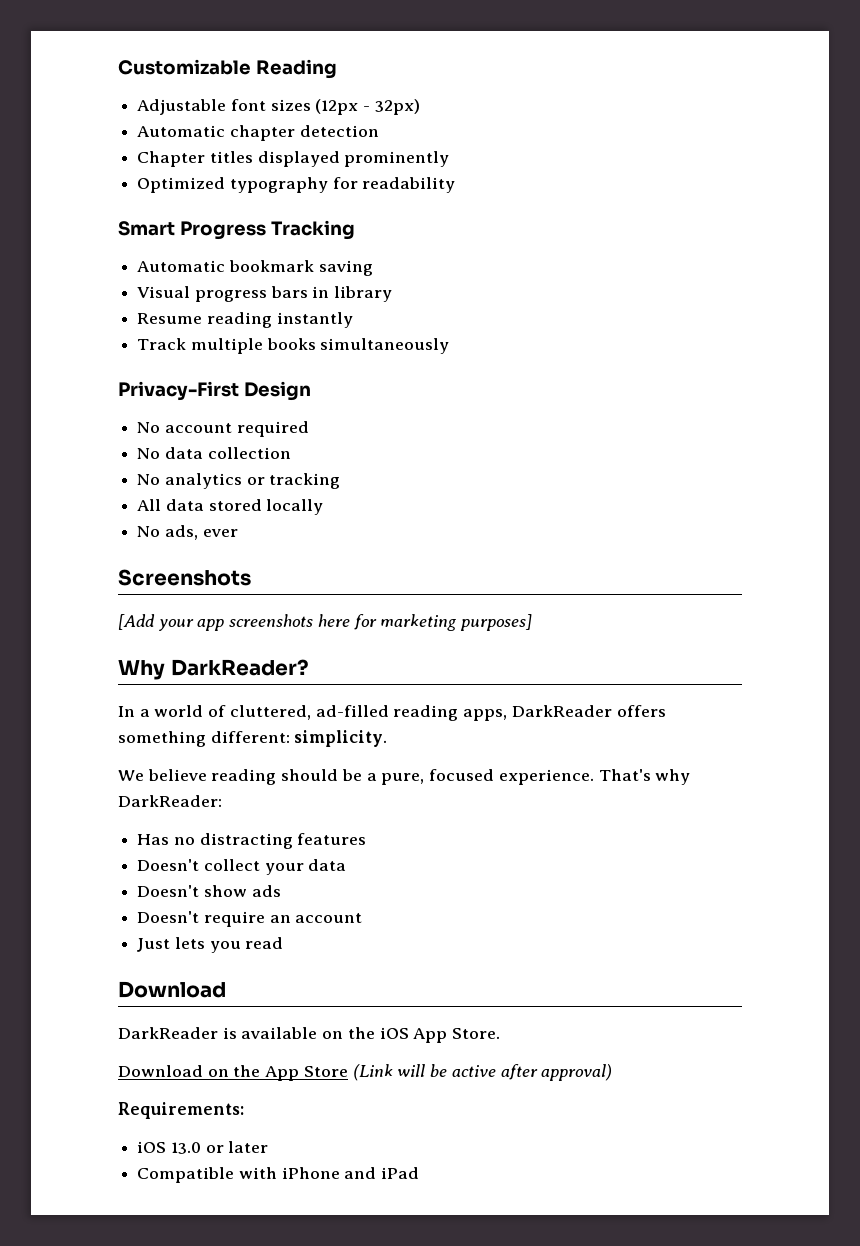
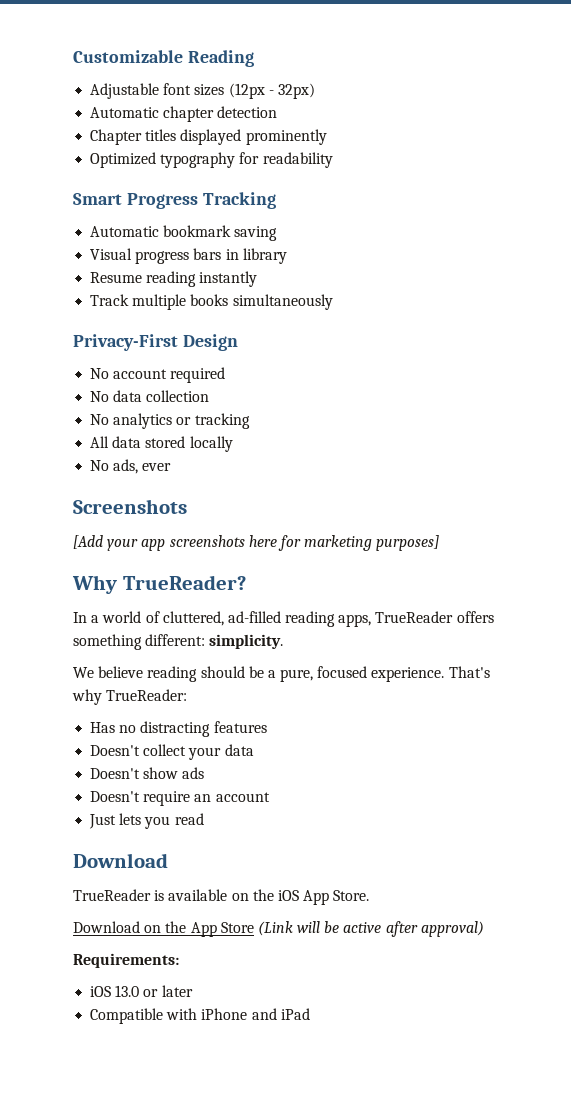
- Why DarkReader?
+ Why TrueReader?
- In a world of cluttered, ad-filled reading apps, DarkReader offers something different: simplicity.
+ In a world of cluttered, ad-filled reading apps, TrueReader offers something different: simplicity.
- That's why DarkReader:
+ That's why TrueReader:
- DarkReader is available on the iOS App Store.
+ TrueReader is available on the iOS App Store.

